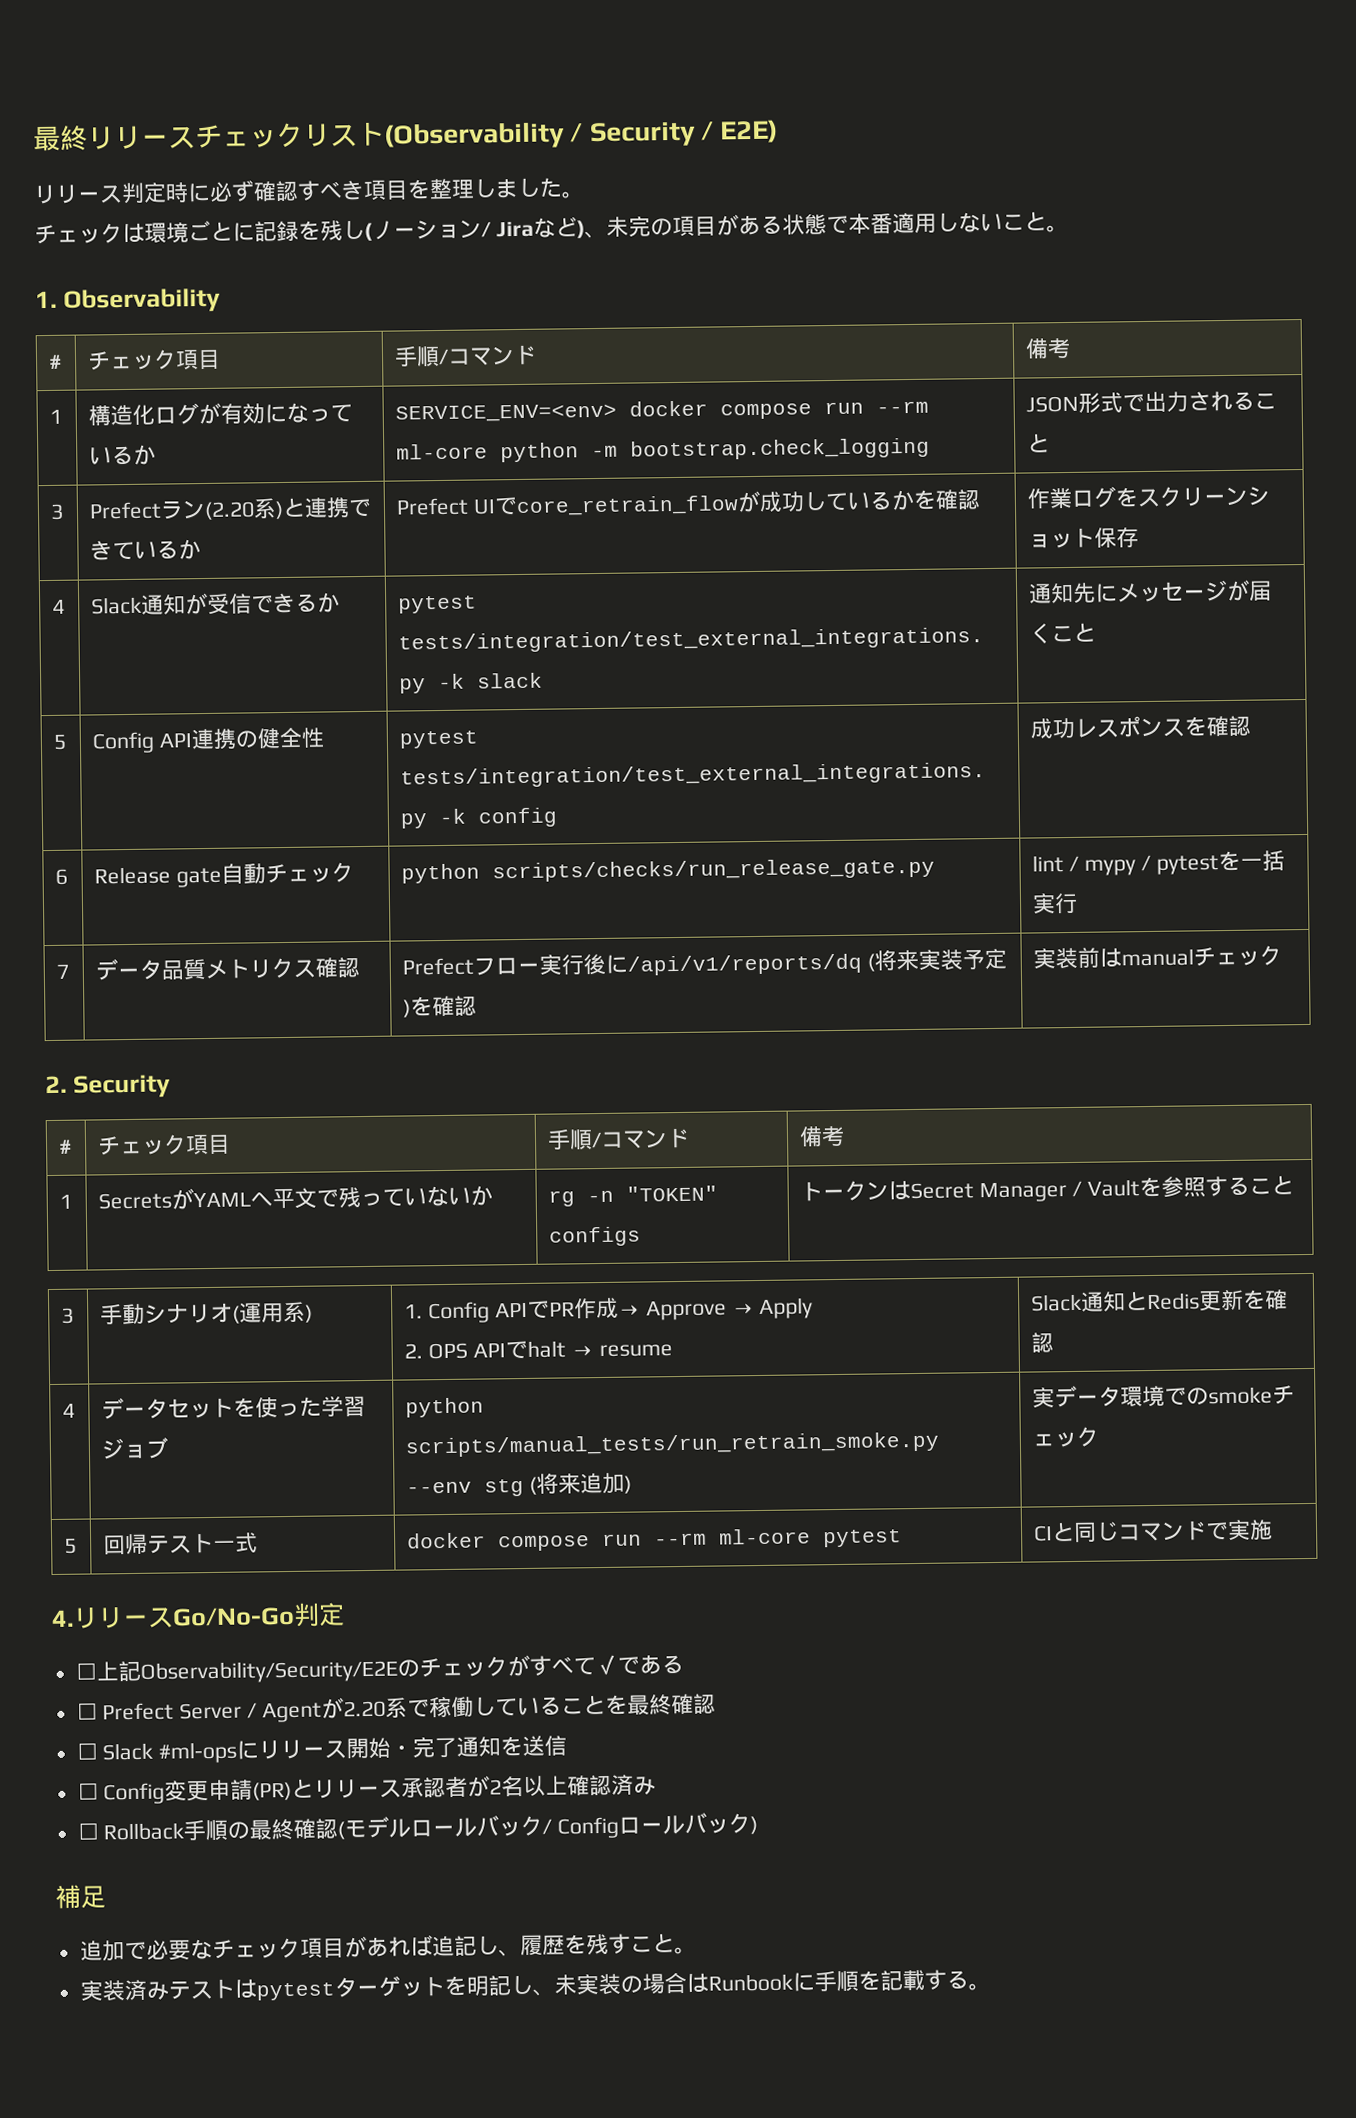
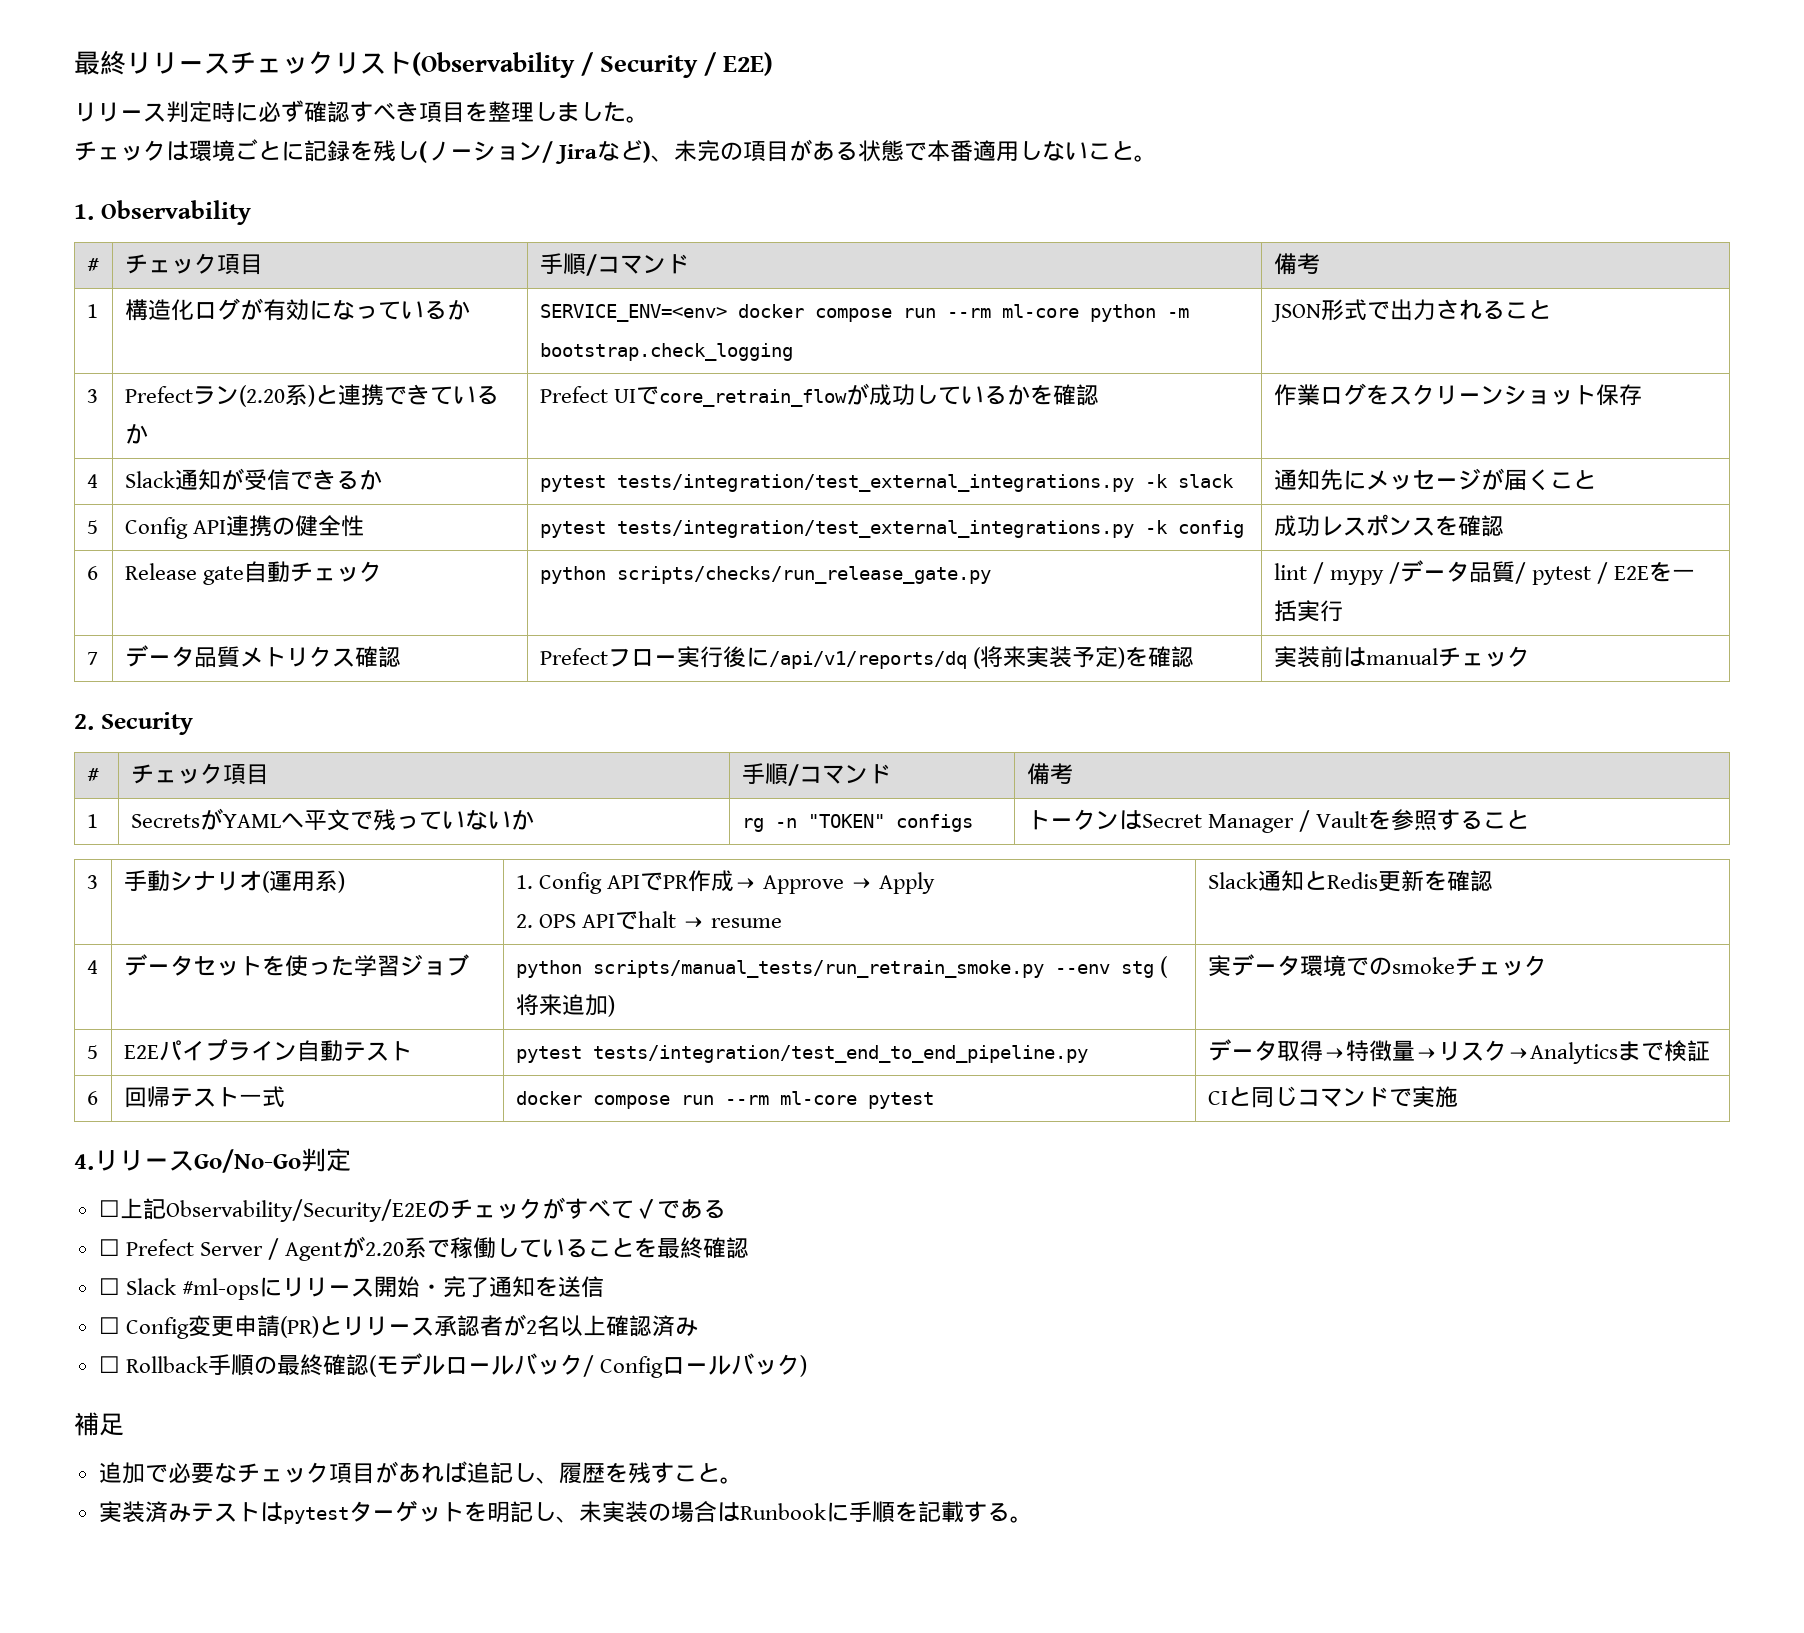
- 6 | Release gate自動チェック | python scripts/checks/run_release_gate.py | lint / mypy / pytestを一括実行
+ 6 | Release gate自動チェック | python scripts/checks/run_release_gate.py | lint / mypy /データ品質/ pytest / E2Eを一括実行
- 5 | 回帰テスト一式 | docker compose run --rm ml-core pytest | CIと同じコマンドで実施
+ 5 | E2Eパイプライン自動テスト | pytest tests/integration/test_end_to_end_pipeline.py | データ取得→特徴量→リスク→Analyticsまで検証
+ 6 | 回帰テスト一式 | docker compose run --rm ml-core pytest | CIと同じコマンドで実施

